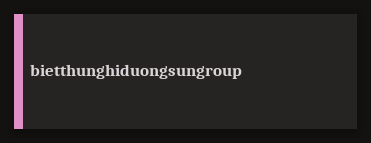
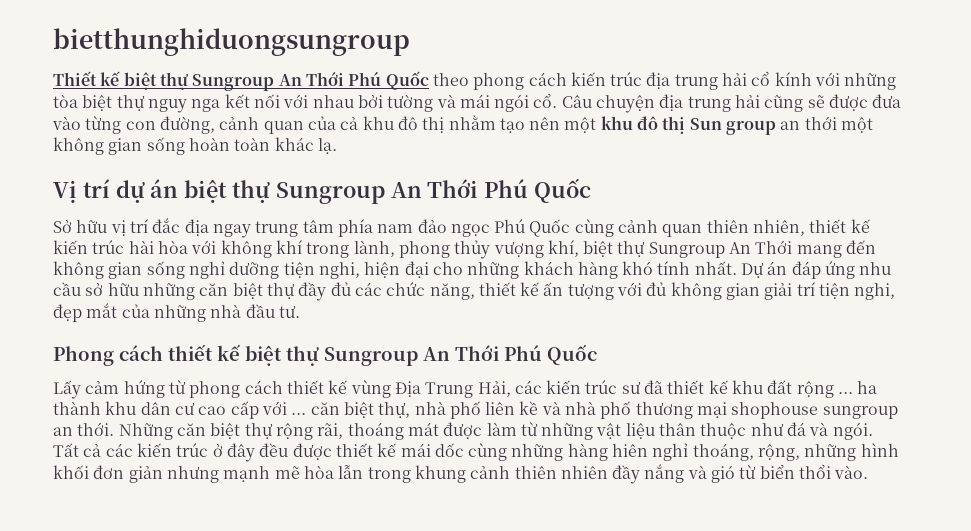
+ Thiết kế biệt thự Sungroup An Thới Phú Quốc theo phong cách kiến trúc địa trung hải cổ kính với những tòa biệt thự nguy nga kết nối với nhau bởi tường và mái ngói cổ. Câu chuyện địa trung hải cũng sẽ được đưa vào từng con đường, cảnh quan của cả khu đô thị nhằm tạo nên một khu đô thị Sun group an thới một không gian sống hoàn toàn khác lạ.
+ Vị trí dự án biệt thự Sungroup An Thới Phú Quốc
+ Sở hữu vị trí đắc địa ngay trung tâm phía nam đảo ngọc Phú Quốc cùng cảnh quan thiên nhiên, thiết kế kiến trúc hài hòa với không khí trong lành, phong thủy vượng khí, biệt thự Sungroup An Thới mang đến không gian sống nghỉ dưỡng tiện nghi, hiện đại cho những khách hàng khó tính nhất. Dự án đáp ứng nhu cầu sở hữu những căn biệt thự đầy đủ các chức năng, thiết kế ấn tượng với đủ không gian giải trí tiện nghi, đẹp mắt của những nhà đầu tư.
+ Phong cách thiết kế biệt thự Sungroup An Thới Phú Quốc
+ Lấy cảm hứng từ phong cách thiết kế vùng Địa Trung Hải, các kiến trúc sư đã thiết kế khu đất rộng ... ha thành khu dân cư cao cấp với ... căn biệt thự, nhà phố liên kề và nhà phố thương mại shophouse sungroup an thới. Những căn biệt thự rộng rãi, thoáng mát được làm từ những vật liệu thân thuộc như đá và ngói. Tất cả các kiến trúc ở đây đều được thiết kế mái dốc cùng những hàng hiên nghỉ thoáng, rộng, những hình khối đơn giản nhưng mạnh mẽ hòa lẫn trong khung cảnh thiên nhiên đầy nắng và gió từ biển thổi vào.

